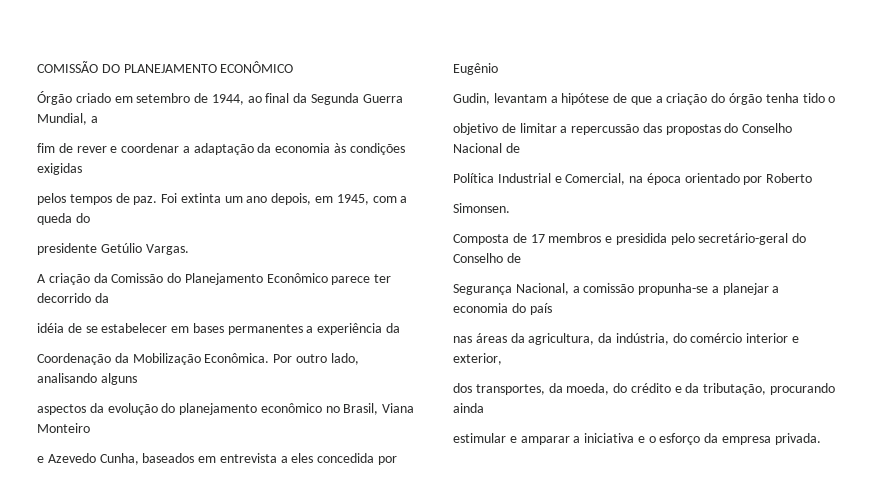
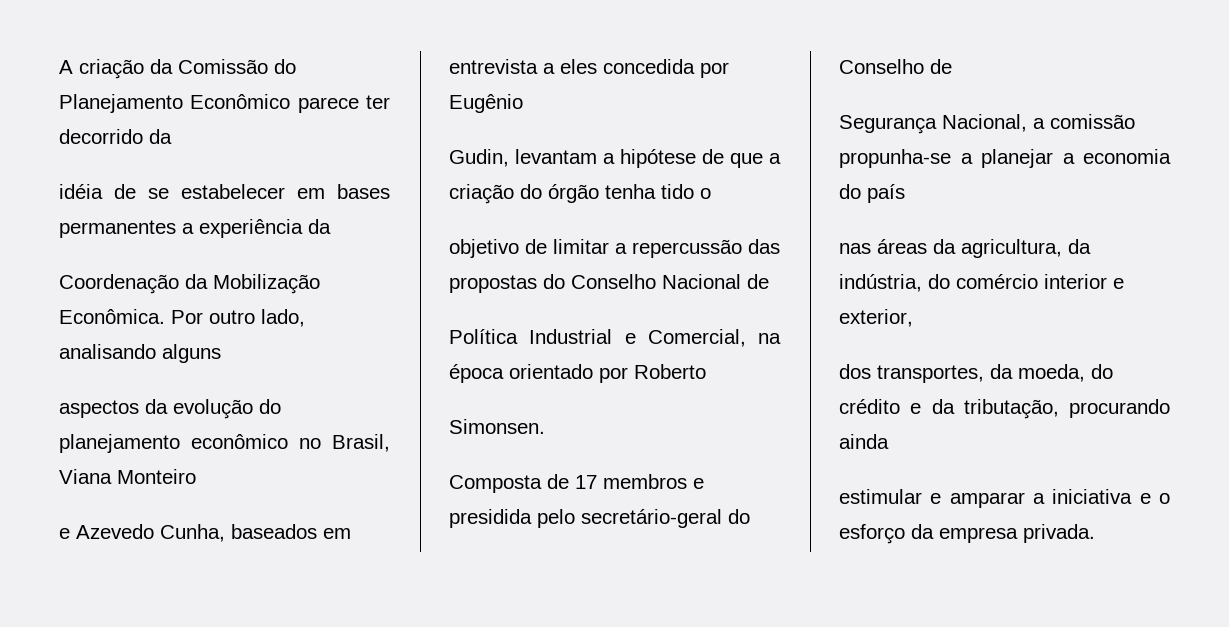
- COMISSÃO DO PLANEJAMENTO ECONÔMICO
- Órgão criado em setembro de 1944, ao final da Segunda Guerra Mundial, a
- fim de rever e coordenar a adaptação da economia às condições exigidas
- pelos tempos de paz. Foi extinta um ano depois, em 1945, com a queda do
- presidente Getúlio Vargas.

